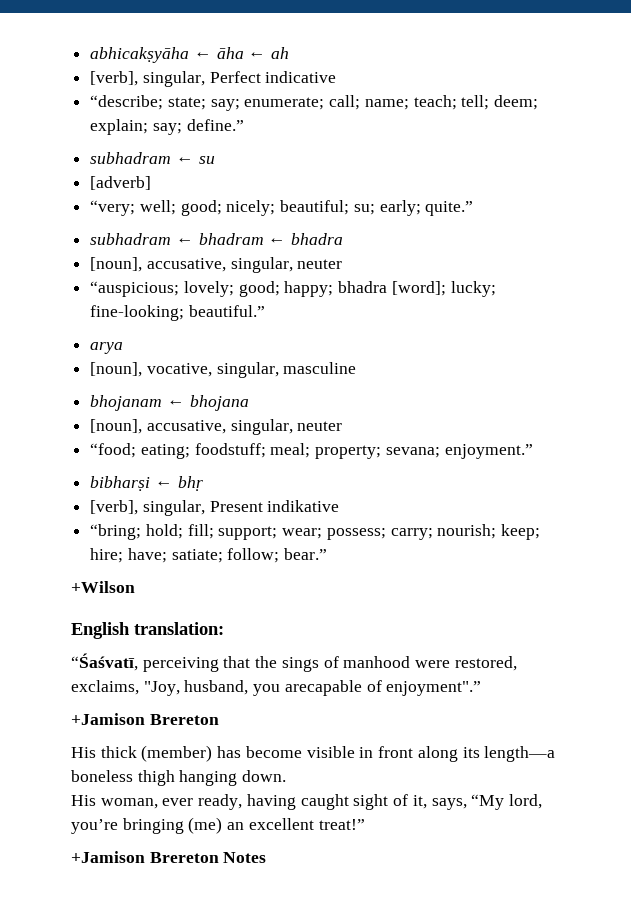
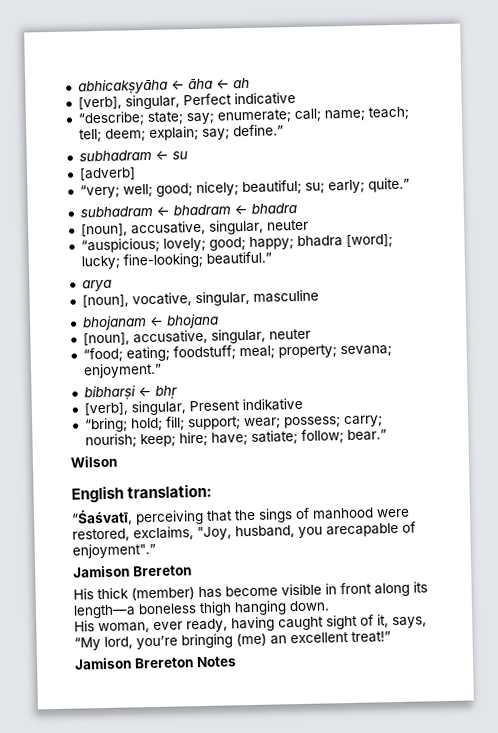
- +Wilson
+ Wilson
  “Śaśvatī, perceiving that the sings of manhood were restored, exclaims, "Joy, husband, you arecapable of enjoyment".”
- +Jamison Brereton
+ Jamison Brereton
- +Jamison Brereton Notes
+ Jamison Brereton Notes

